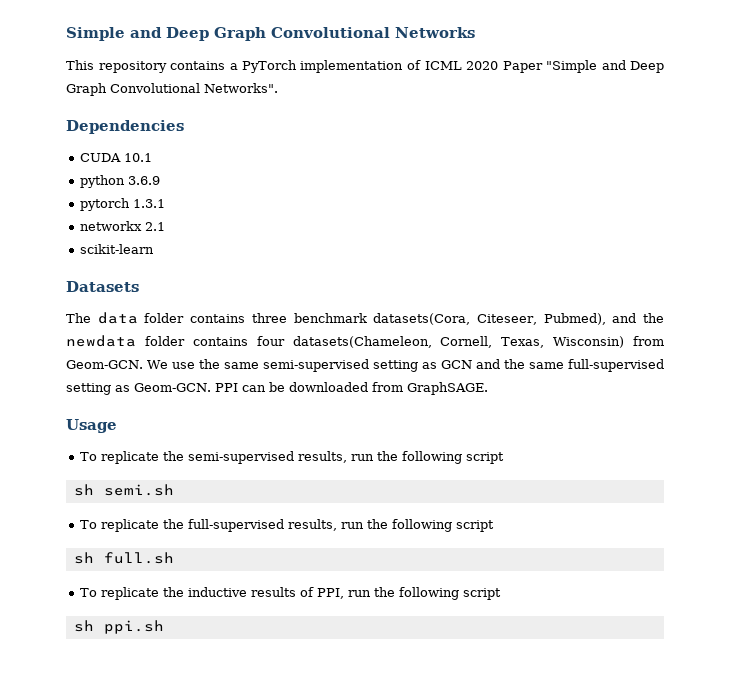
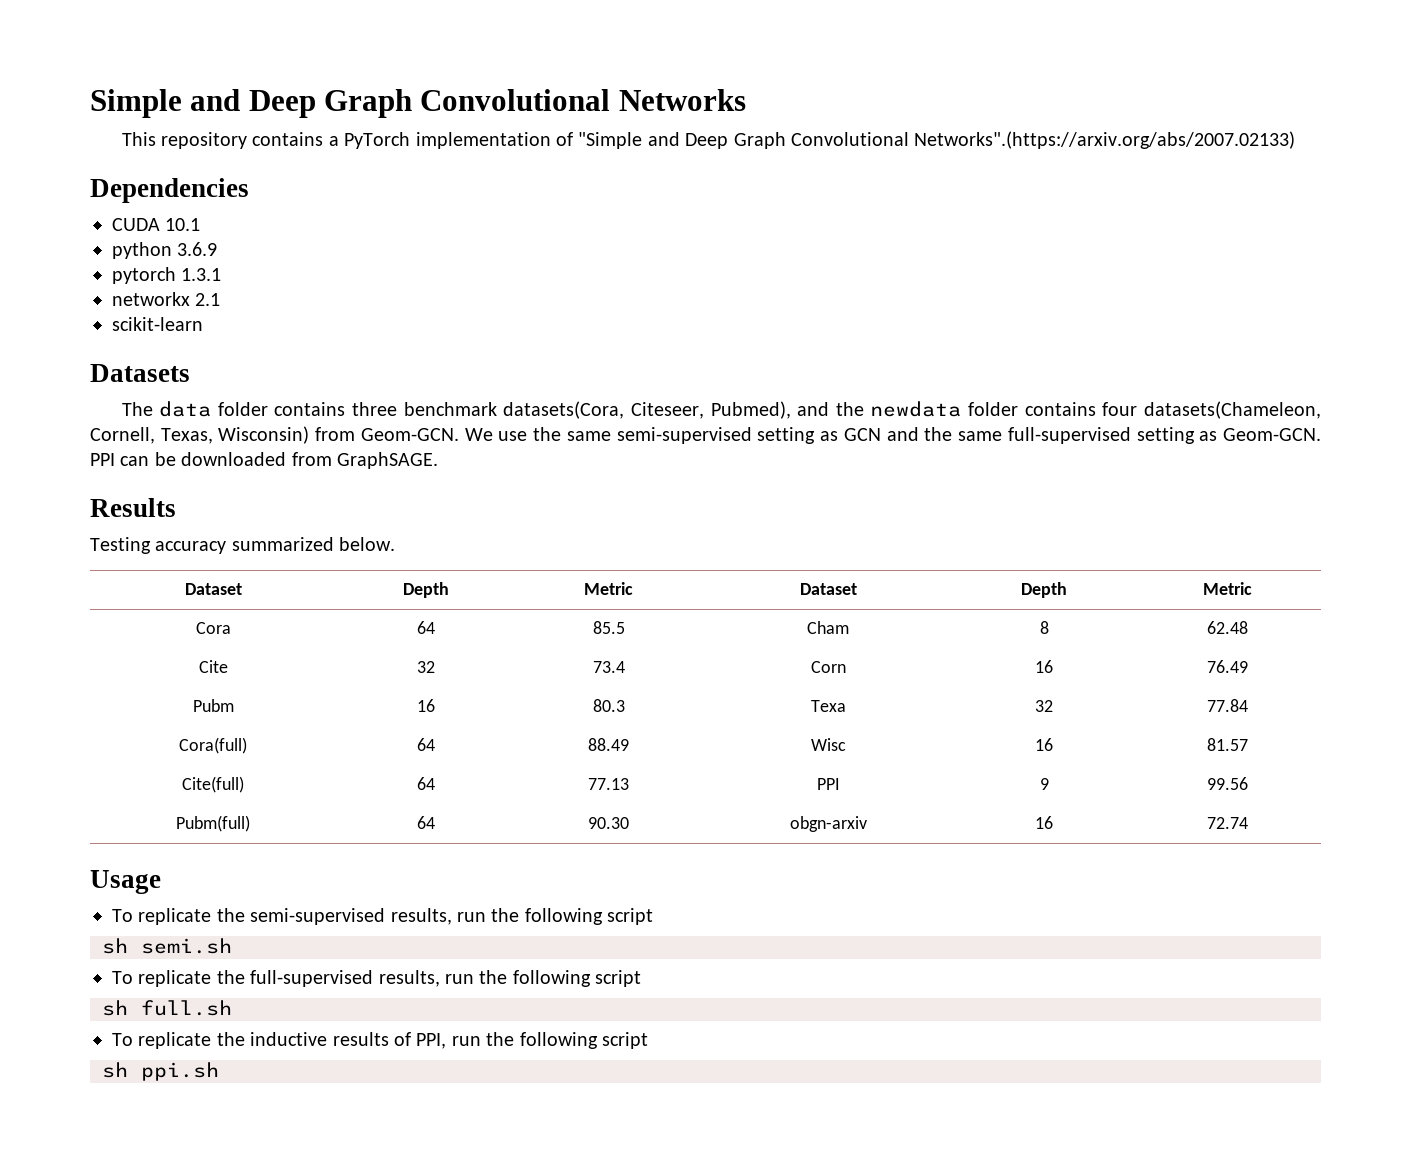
- This repository contains a PyTorch implementation of ICML 2020 Paper "Simple and Deep Graph Convolutional Networks".
+ This repository contains a PyTorch implementation of "Simple and Deep Graph Convolutional Networks".(https://arxiv.org/abs/2007.02133)
+ Results
+ Testing accuracy summarized below.
+ Dataset | Depth | Metric | Dataset | Depth | Metric
+ Cora | 64 | 85.5 | Cham | 8 | 62.48
+ Cite | 32 | 73.4 | Corn | 16 | 76.49
+ Pubm | 16 | 80.3 | Texa | 32 | 77.84
+ Cora(full) | 64 | 88.49 | Wisc | 16 | 81.57
+ Cite(full) | 64 | 77.13 | PPI | 9 | 99.56
+ Pubm(full) | 64 | 90.30 | obgn-arxiv | 16 | 72.74

